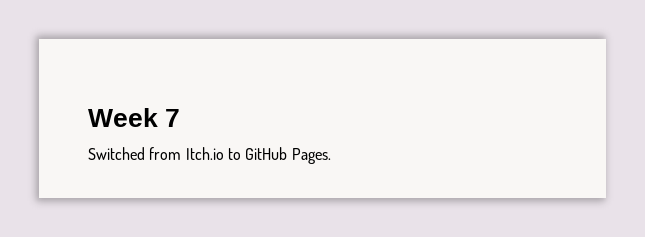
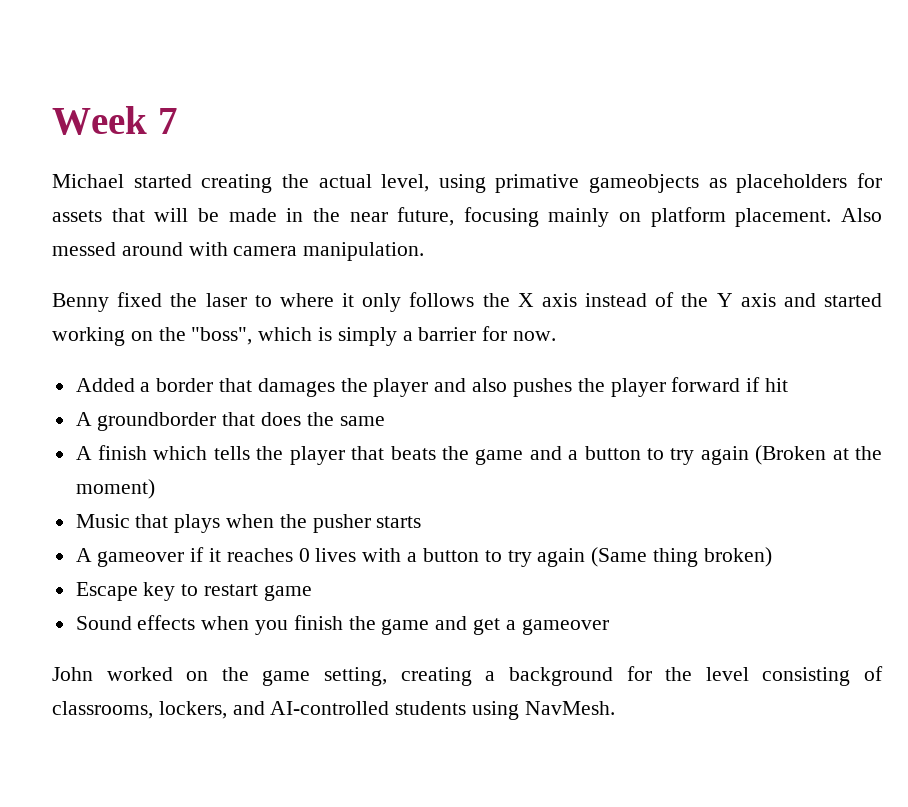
- Switched from Itch.io to GitHub Pages.
+ Michael started creating the actual level, using primative gameobjects as placeholders for assets that will be made in the near future, focusing mainly on platform placement. Also messed around with camera manipulation.
+ Benny fixed the laser to where it only follows the X axis instead of the Y axis and started working on the "boss", which is simply a barrier for now.
+ Added a border that damages the player and also pushes the player forward if hit
+ A groundborder that does the same
+ A finish which tells the player that beats the game and a button to try again (Broken at the moment)
+ Music that plays when the pusher starts
+ A gameover if it reaches 0 lives with a button to try again (Same thing broken)
+ Escape key to restart game
+ Sound effects when you finish the game and get a gameover
+ John worked on the game setting, creating a background for the level consisting of classrooms, lockers, and AI-controlled students using NavMesh.

